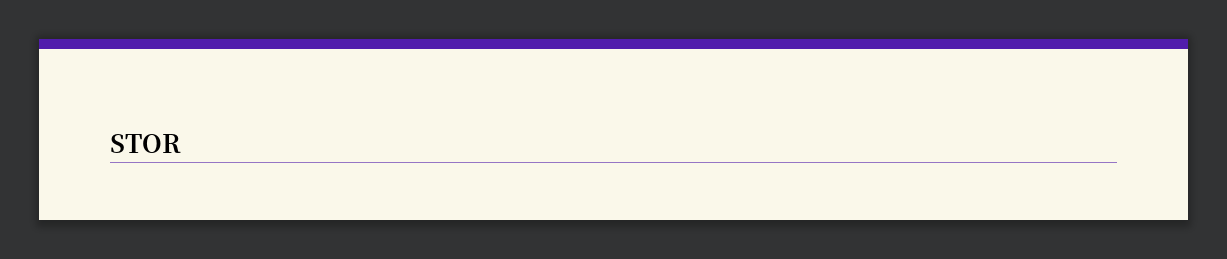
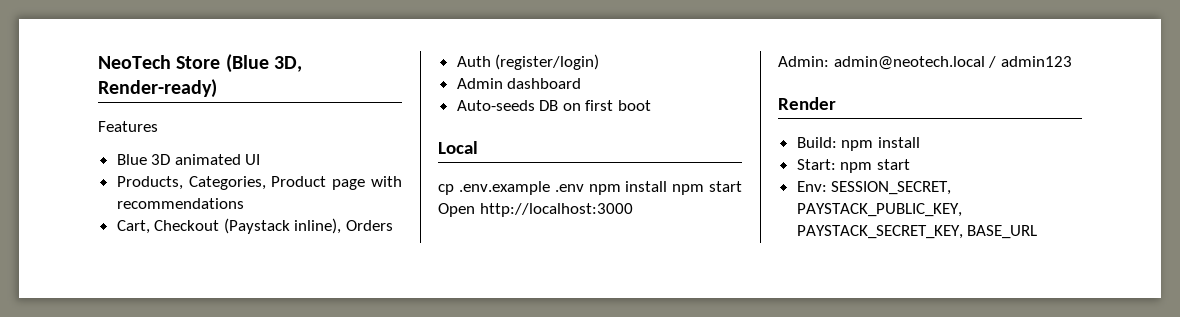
- STOR
+ NeoTech Store (Blue 3D, Render-ready)
+ Features
+ Blue 3D animated UI
+ Products, Categories, Product page with recommendations
+ Cart, Checkout (Paystack inline), Orders
+ Auth (register/login)
+ Admin dashboard
+ Auto-seeds DB on first boot
+ Local
+ cp .env.example .env npm install npm start Open http://localhost:3000
+ Admin: admin@neotech.local / admin123
+ Render
+ Build: npm install
+ Start: npm start
+ Env: SESSION_SECRET, PAYSTACK_PUBLIC_KEY, PAYSTACK_SECRET_KEY, BASE_URL

